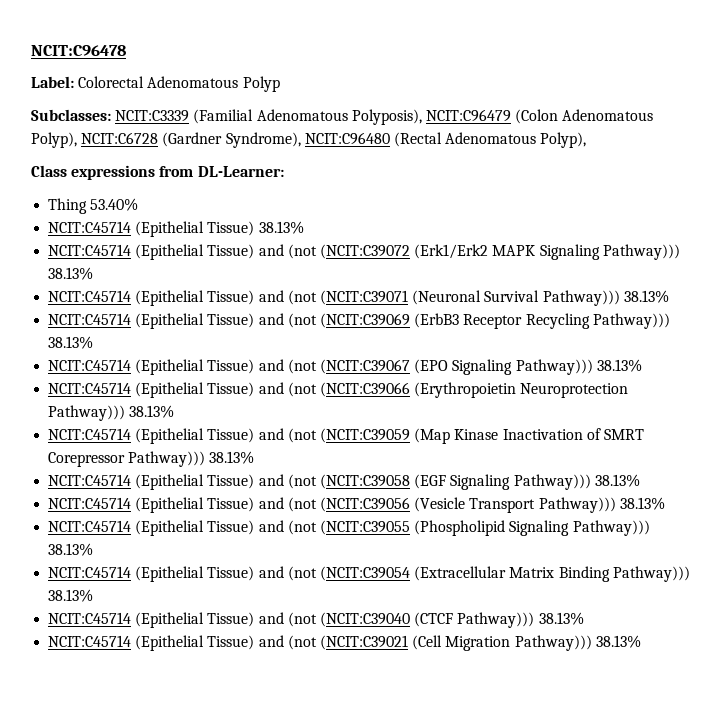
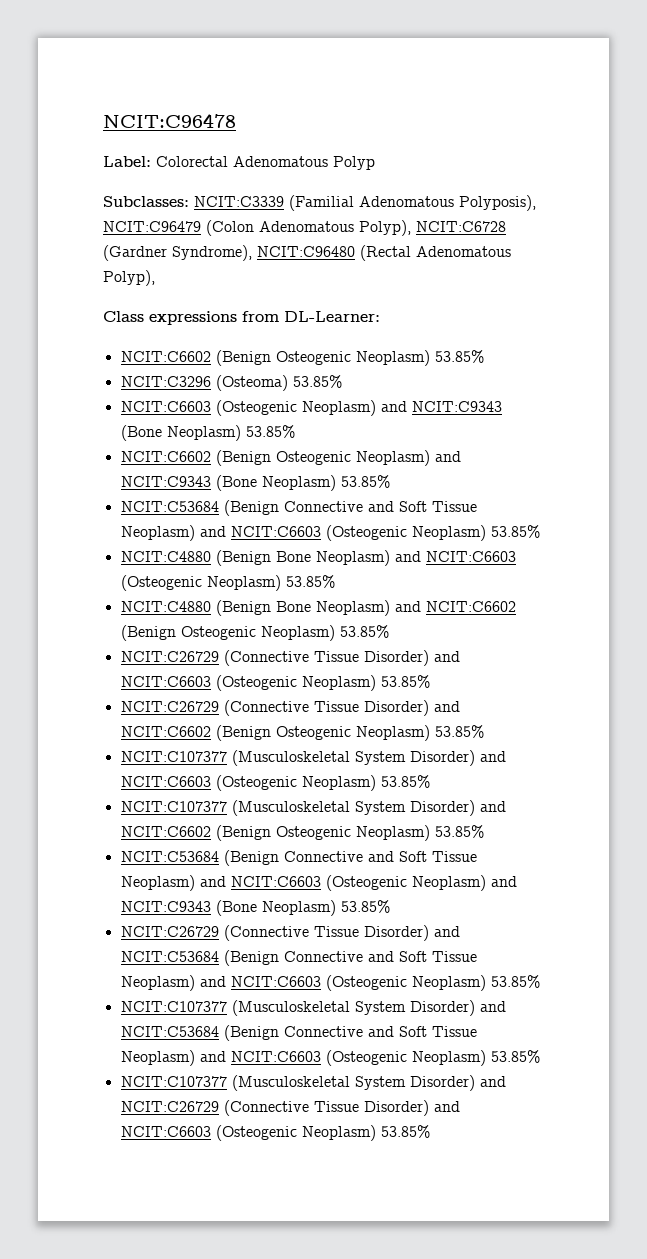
  Class expressions from DL-Learner:
- Thing 53.40%
- NCIT:C45714 (Epithelial Tissue) 38.13%
- NCIT:C45714 (Epithelial Tissue) and (not (NCIT:C39072 (Erk1/Erk2 MAPK Signaling Pathway))) 38.13%
- NCIT:C45714 (Epithelial Tissue) and (not (NCIT:C39071 (Neuronal Survival Pathway))) 38.13%
- NCIT:C45714 (Epithelial Tissue) and (not (NCIT:C39069 (ErbB3 Receptor Recycling Pathway))) 38.13%
- NCIT:C45714 (Epithelial Tissue) and (not (NCIT:C39067 (EPO Signaling Pathway))) 38.13%
- NCIT:C45714 (Epithelial Tissue) and (not (NCIT:C39066 (Erythropoietin Neuroprotection Pathway))) 38.13%
- NCIT:C45714 (Epithelial Tissue) and (not (NCIT:C39059 (Map Kinase Inactivation of SMRT Corepressor Pathway))) 38.13%
- NCIT:C45714 (Epithelial Tissue) and (not (NCIT:C39058 (EGF Signaling Pathway))) 38.13%
- NCIT:C45714 (Epithelial Tissue) and (not (NCIT:C39056 (Vesicle Transport Pathway))) 38.13%
- NCIT:C45714 (Epithelial Tissue) and (not (NCIT:C39055 (Phospholipid Signaling Pathway))) 38.13%
- NCIT:C45714 (Epithelial Tissue) and (not (NCIT:C39054 (Extracellular Matrix Binding Pathway))) 38.13%
- NCIT:C45714 (Epithelial Tissue) and (not (NCIT:C39040 (CTCF Pathway))) 38.13%
- NCIT:C45714 (Epithelial Tissue) and (not (NCIT:C39021 (Cell Migration Pathway))) 38.13%
+ NCIT:C6602 (Benign Osteogenic Neoplasm) 53.85%
+ NCIT:C3296 (Osteoma) 53.85%
+ NCIT:C6603 (Osteogenic Neoplasm) and NCIT:C9343 (Bone Neoplasm) 53.85%
+ NCIT:C6602 (Benign Osteogenic Neoplasm) and NCIT:C9343 (Bone Neoplasm) 53.85%
+ NCIT:C53684 (Benign Connective and Soft Tissue Neoplasm) and NCIT:C6603 (Osteogenic Neoplasm) 53.85%
+ NCIT:C4880 (Benign Bone Neoplasm) and NCIT:C6603 (Osteogenic Neoplasm) 53.85%
+ NCIT:C4880 (Benign Bone Neoplasm) and NCIT:C6602 (Benign Osteogenic Neoplasm) 53.85%
+ NCIT:C26729 (Connective Tissue Disorder) and NCIT:C6603 (Osteogenic Neoplasm) 53.85%
+ NCIT:C26729 (Connective Tissue Disorder) and NCIT:C6602 (Benign Osteogenic Neoplasm) 53.85%
+ NCIT:C107377 (Musculoskeletal System Disorder) and NCIT:C6603 (Osteogenic Neoplasm) 53.85%
+ NCIT:C107377 (Musculoskeletal System Disorder) and NCIT:C6602 (Benign Osteogenic Neoplasm) 53.85%
+ NCIT:C53684 (Benign Connective and Soft Tissue Neoplasm) and NCIT:C6603 (Osteogenic Neoplasm) and NCIT:C9343 (Bone Neoplasm) 53.85%
+ NCIT:C26729 (Connective Tissue Disorder) and NCIT:C53684 (Benign Connective and Soft Tissue Neoplasm) and NCIT:C6603 (Osteogenic Neoplasm) 53.85%
+ NCIT:C107377 (Musculoskeletal System Disorder) and NCIT:C53684 (Benign Connective and Soft Tissue Neoplasm) and NCIT:C6603 (Osteogenic Neoplasm) 53.85%
+ NCIT:C107377 (Musculoskeletal System Disorder) and NCIT:C26729 (Connective Tissue Disorder) and NCIT:C6603 (Osteogenic Neoplasm) 53.85%

